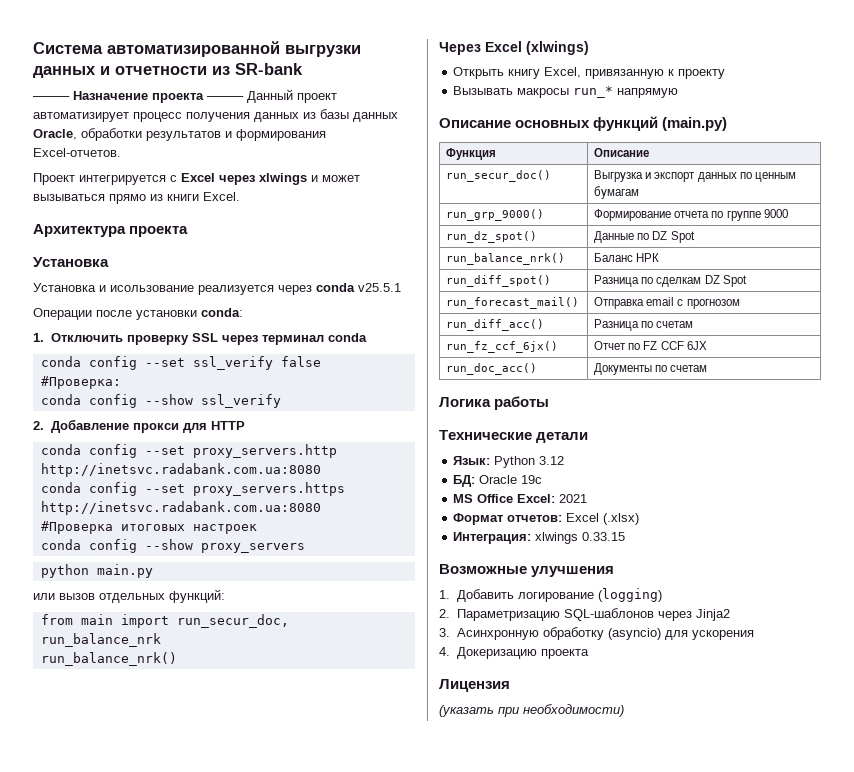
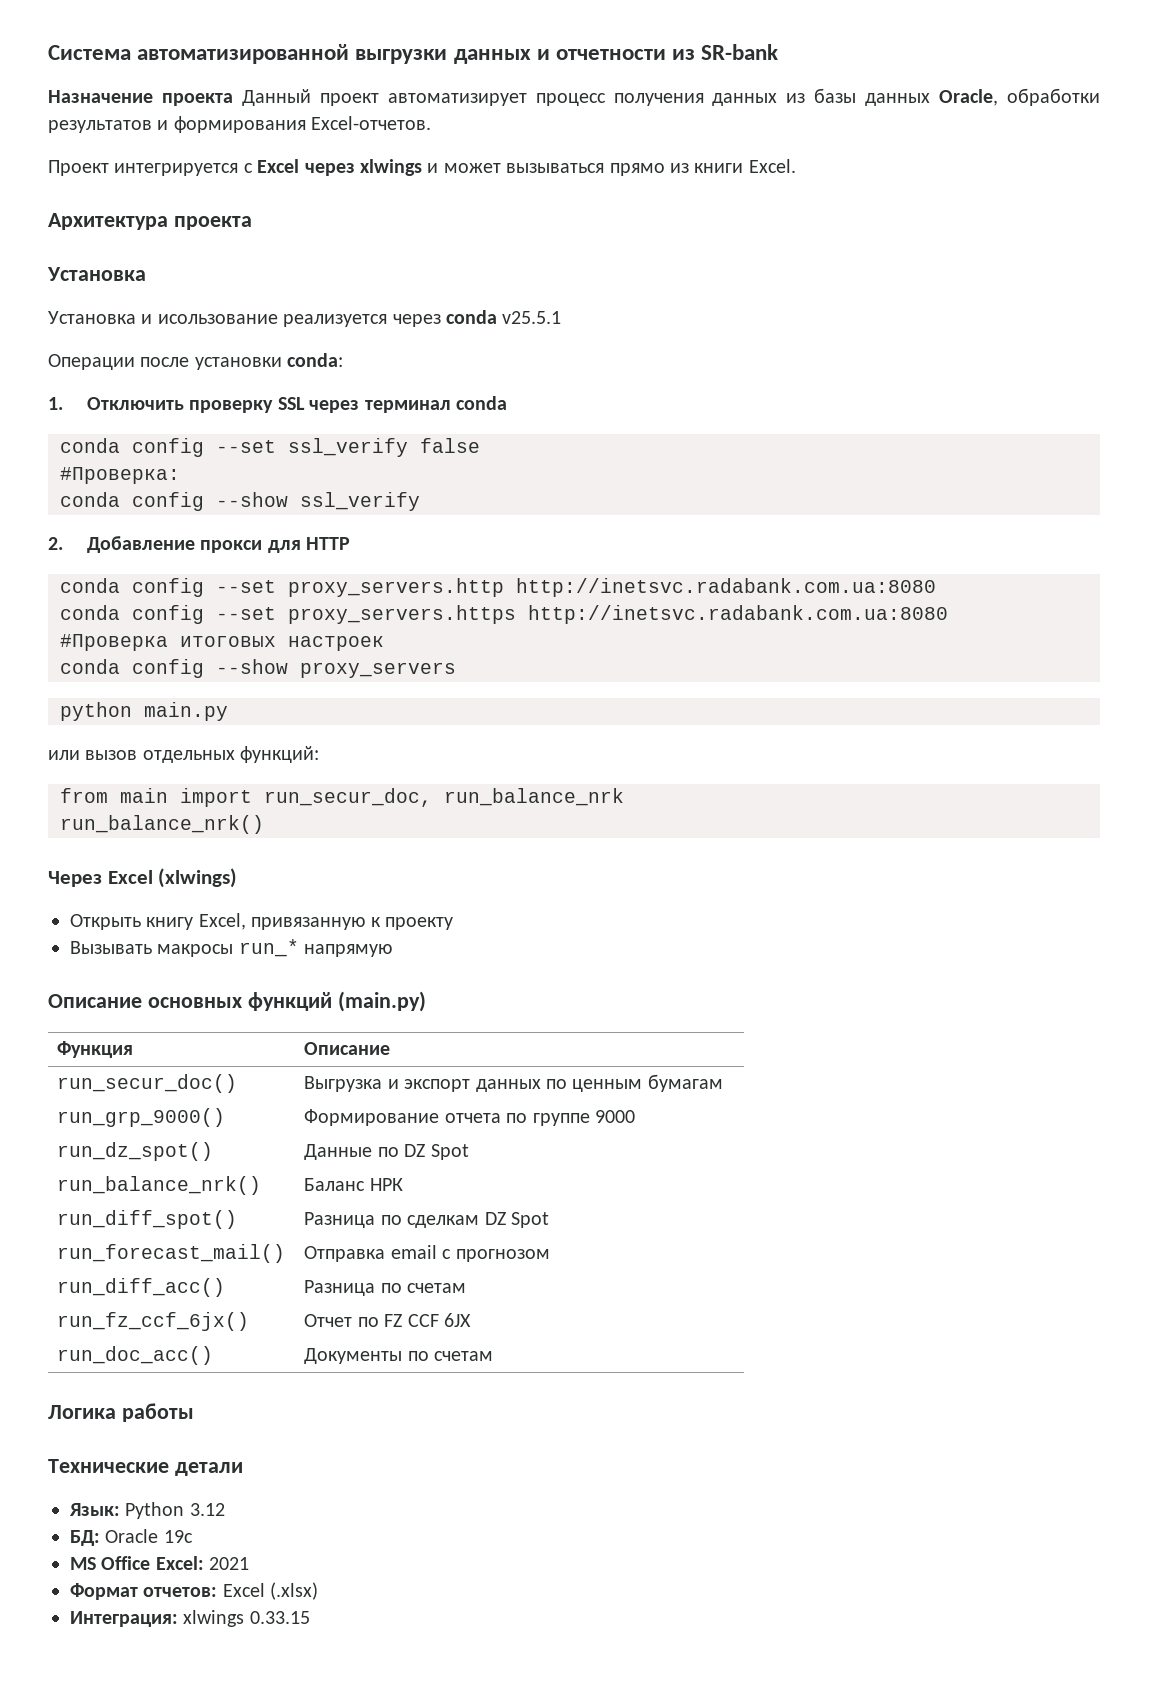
- ──── Назначение проекта ──── Данный проект автоматизирует процесс получения данных из базы данных Oracle, обработки результатов и формирования Excel-отчетов.
+ Назначение проекта Данный проект автоматизирует процесс получения данных из базы данных Oracle, обработки результатов и формирования Excel-отчетов.
- Возможные улучшения
- 1. Добавить логирование (logging)
- 2. Параметризацию SQL-шаблонов через Jinja2
- 3. Асинхронную обработку (asyncio) для ускорения
- 4. Докеризацию проекта
- Лицензия
- (указать при необходимости)

